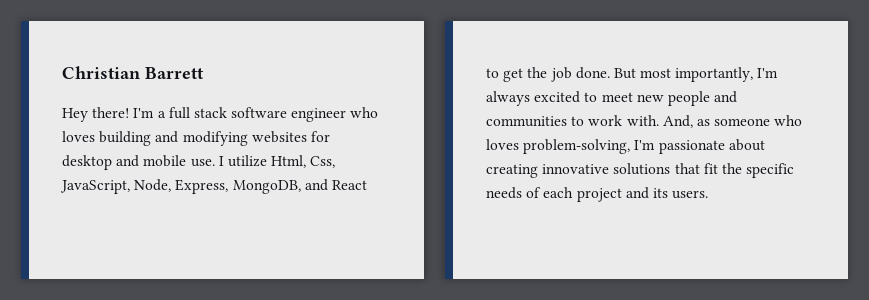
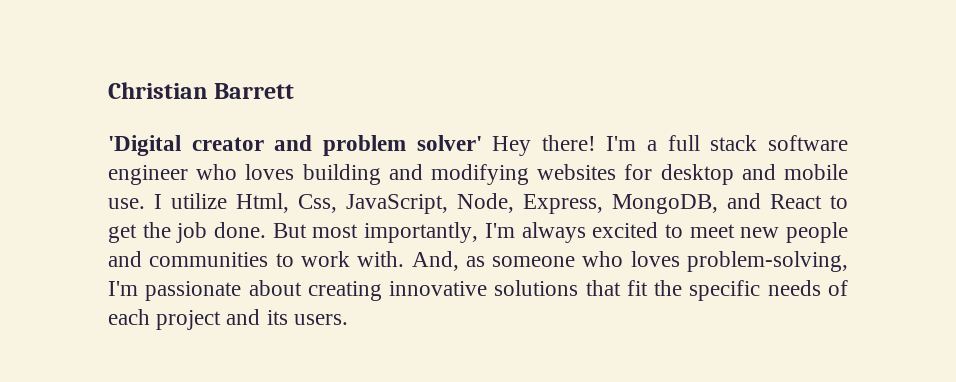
- Hey there!
+ 'Digital creator and problem solver' Hey there!

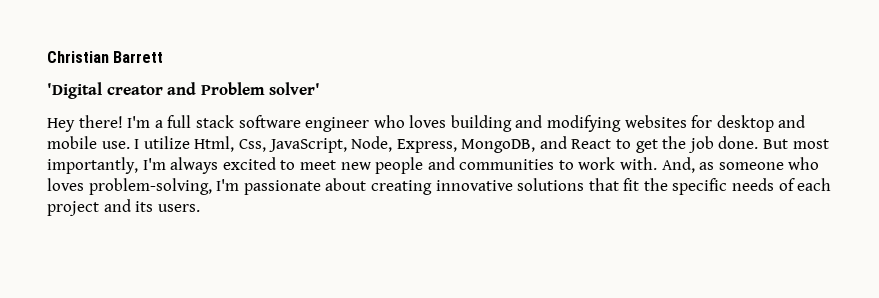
- 'Digital creator and problem solver' Hey there!
+ 'Digital creator and Problem solver'
+ Hey there!

